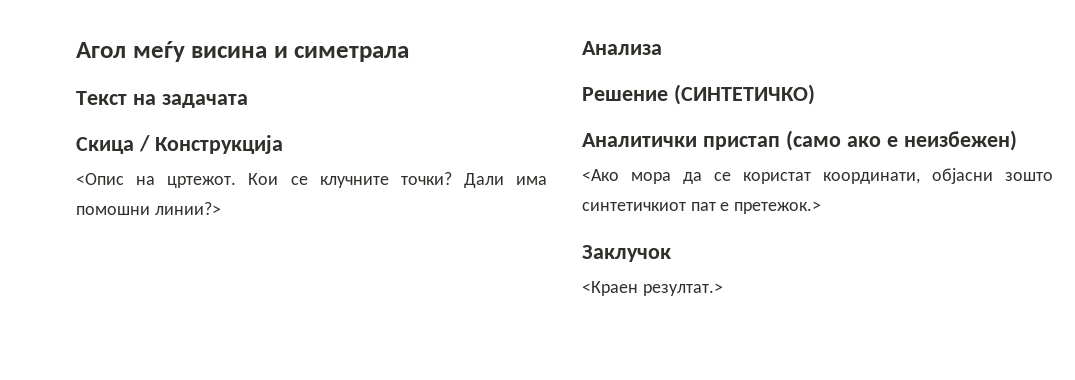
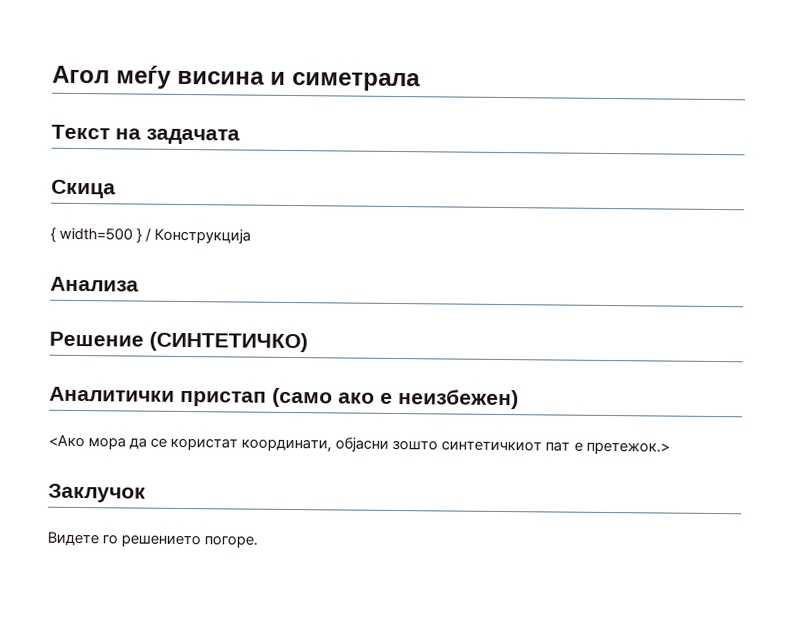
- Скица / Конструкција
+ Скица
+ { width=500 } / Конструкција
- <Опис на цртежот. Кои се клучните точки? Дали има помошни линии?>
- <Краен резултат.>
+ Видете го решението погоре.

